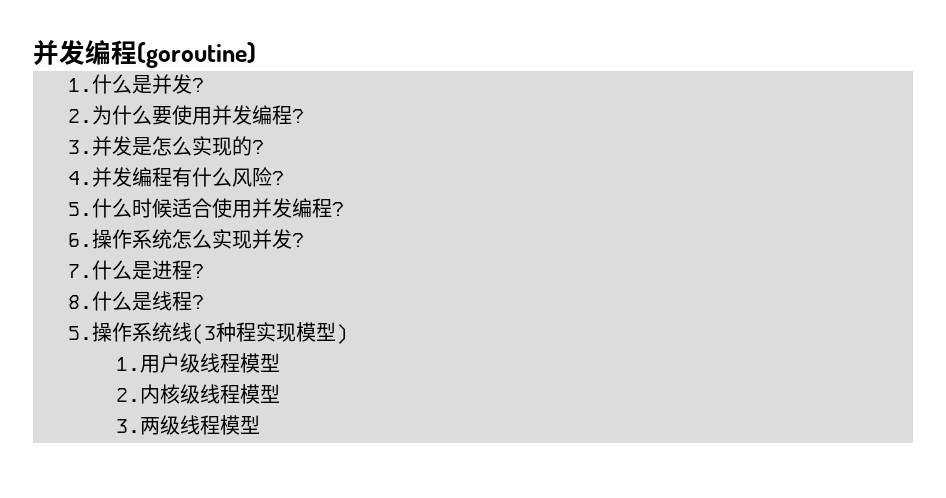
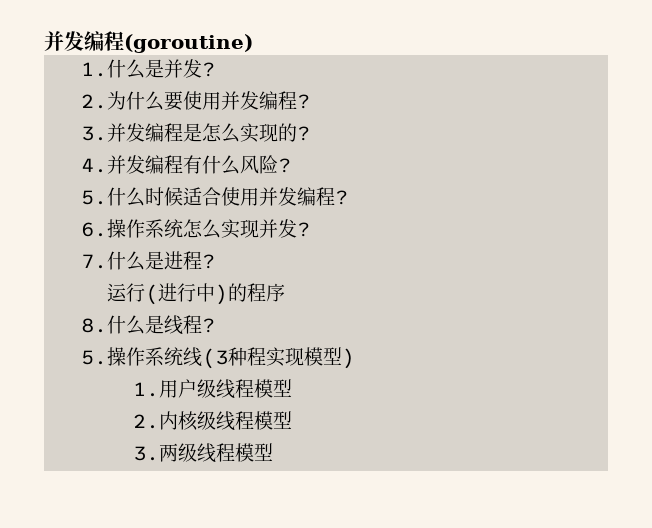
- 3.并发是怎么实现的?
+ 3.并发编程是怎么实现的?
+ 运行(进行中)的程序

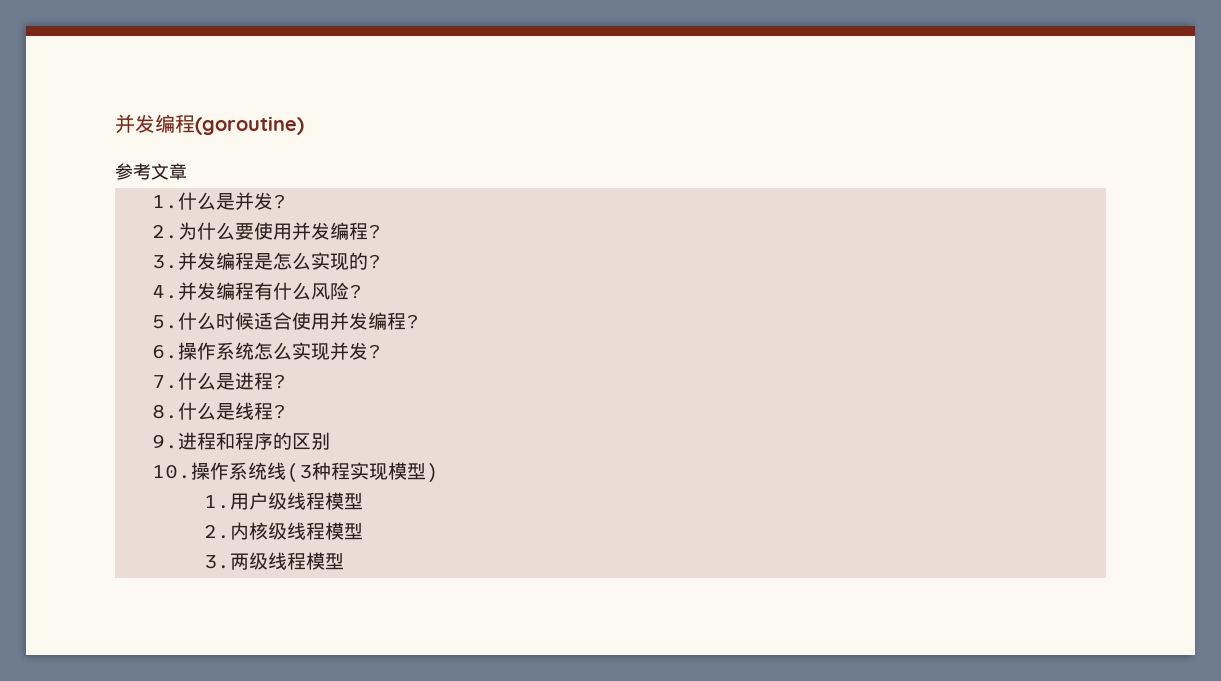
+ 参考文章
- 运行(进行中)的程序
- 5.操作系统线(3种程实现模型)
+ 9.进程和程序的区别
+ 10.操作系统线(3种程实现模型)

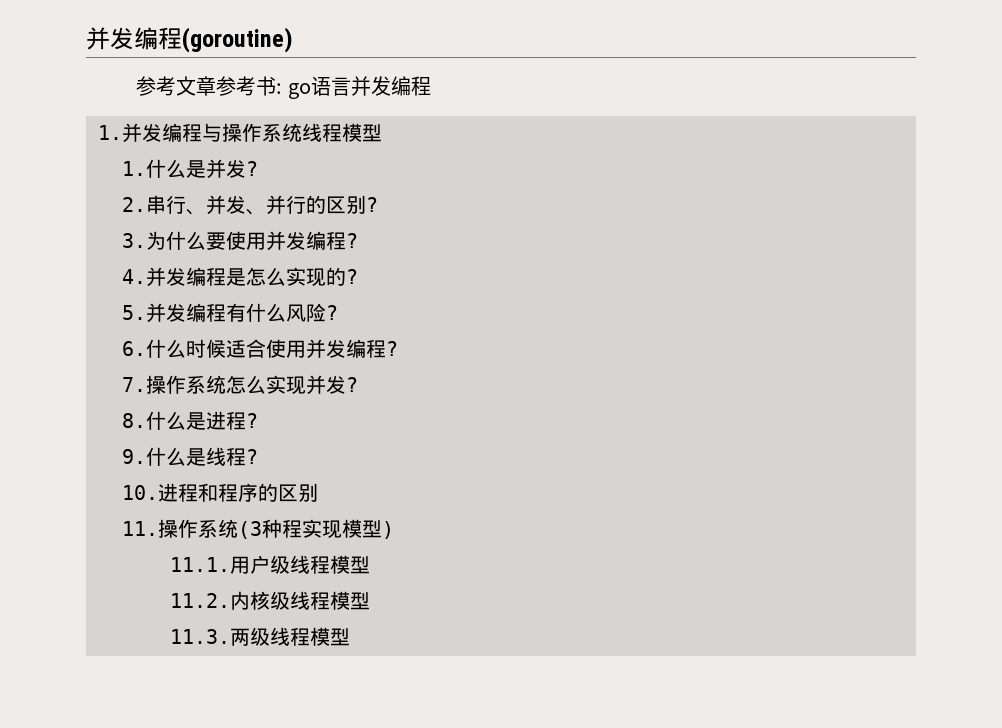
- 参考文章
+ 参考文章参考书: go语言并发编程
+ 1.并发编程与操作系统线程模型
- 2.为什么要使用并发编程?
+ 2.串行、并发、并行的区别?
+ 3.为什么要使用并发编程?
- 3.并发编程是怎么实现的?
+ 4.并发编程是怎么实现的?
- 4.并发编程有什么风险?
+ 5.并发编程有什么风险?
- 5.什么时候适合使用并发编程?
+ 6.什么时候适合使用并发编程?
- 6.操作系统怎么实现并发?
+ 7.操作系统怎么实现并发?
- 7.什么是进程?
+ 8.什么是进程?
- 8.什么是线程?
+ 9.什么是线程?
- 9.进程和程序的区别
+ 10.进程和程序的区别
- 10.操作系统线(3种程实现模型)
+ 11.操作系统(3种程实现模型)
- 1.用户级线程模型
+ 11.1.用户级线程模型
- 2.内核级线程模型
+ 11.2.内核级线程模型
- 3.两级线程模型
+ 11.3.两级线程模型

